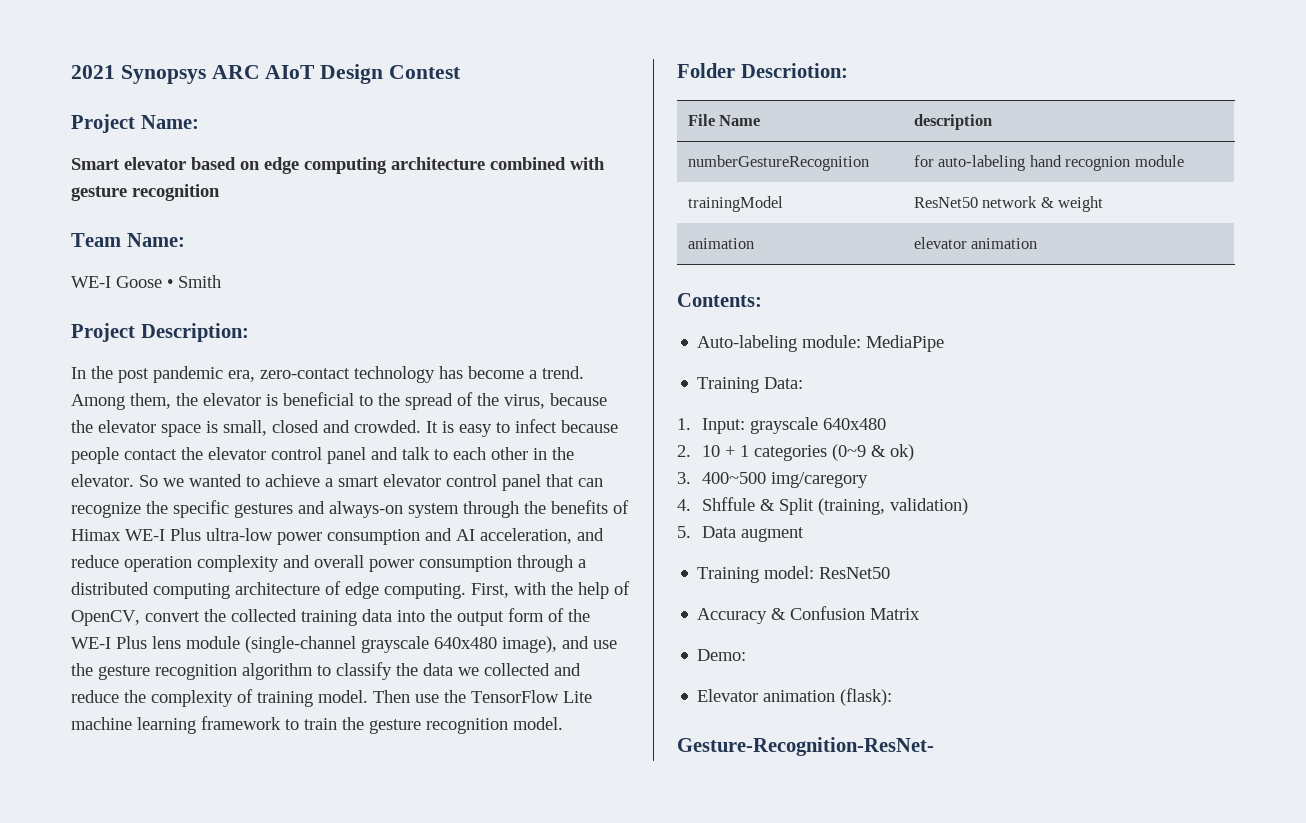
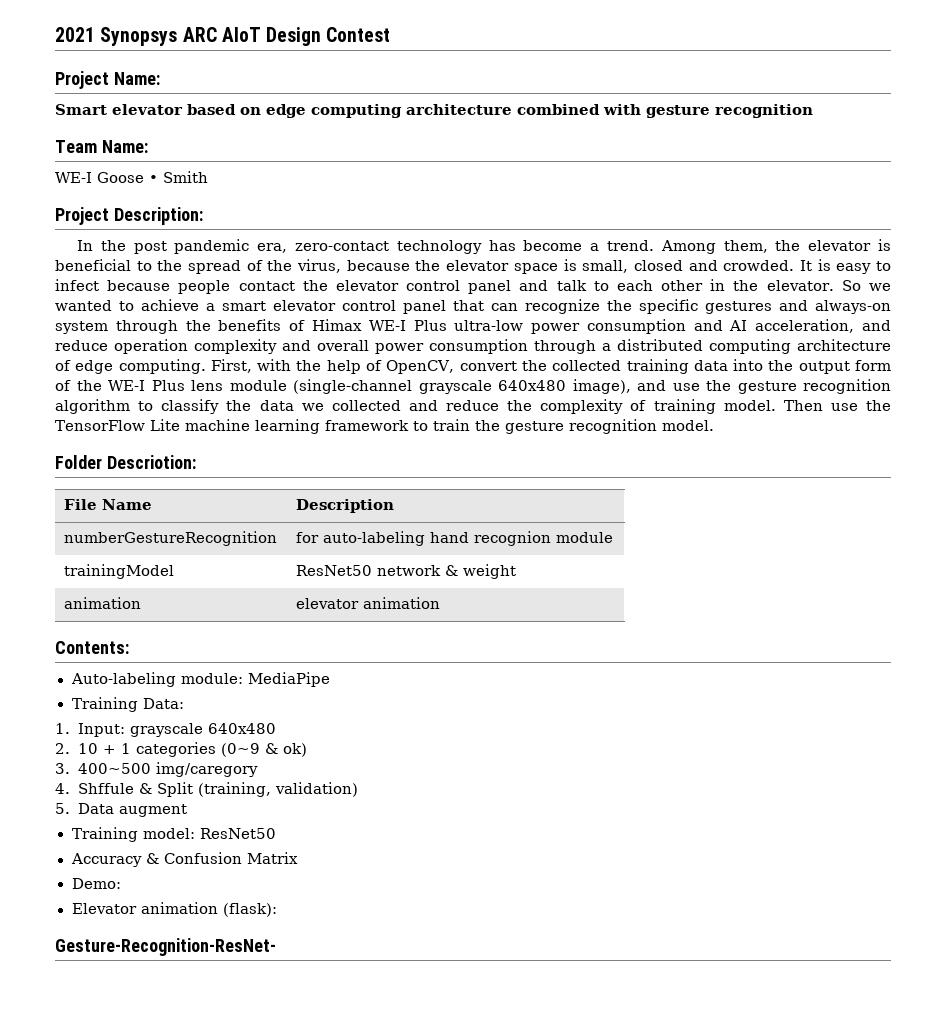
- File Name | description
+ File Name | Description

